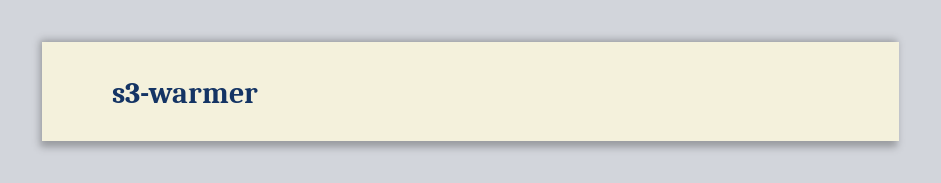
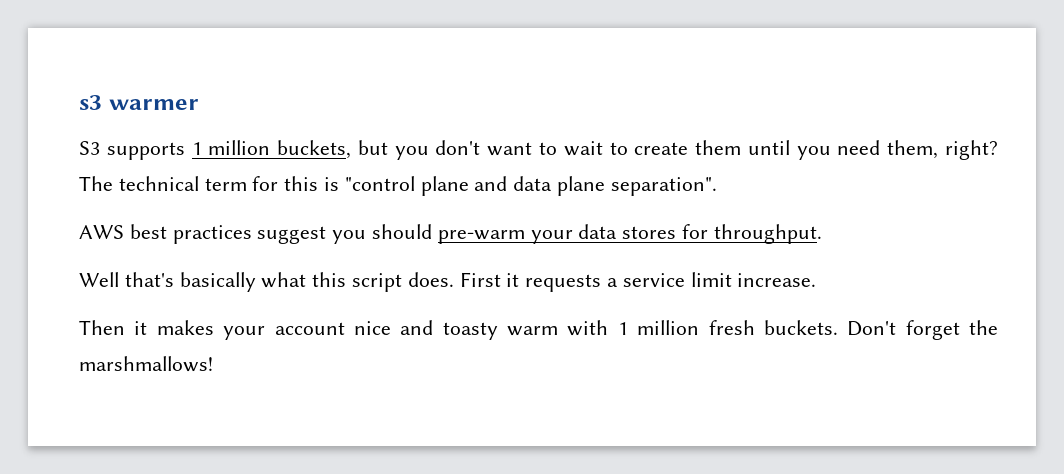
- s3-warmer
+ s3 warmer
+ S3 supports 1 million buckets, but you don't want to wait to create them until you need them, right? The technical term for this is "control plane and data plane separation".
+ AWS best practices suggest you should pre-warm your data stores for throughput.
+ Well that's basically what this script does. First it requests a service limit increase.
+ Then it makes your account nice and toasty warm with 1 million fresh buckets. Don't forget the marshmallows!

